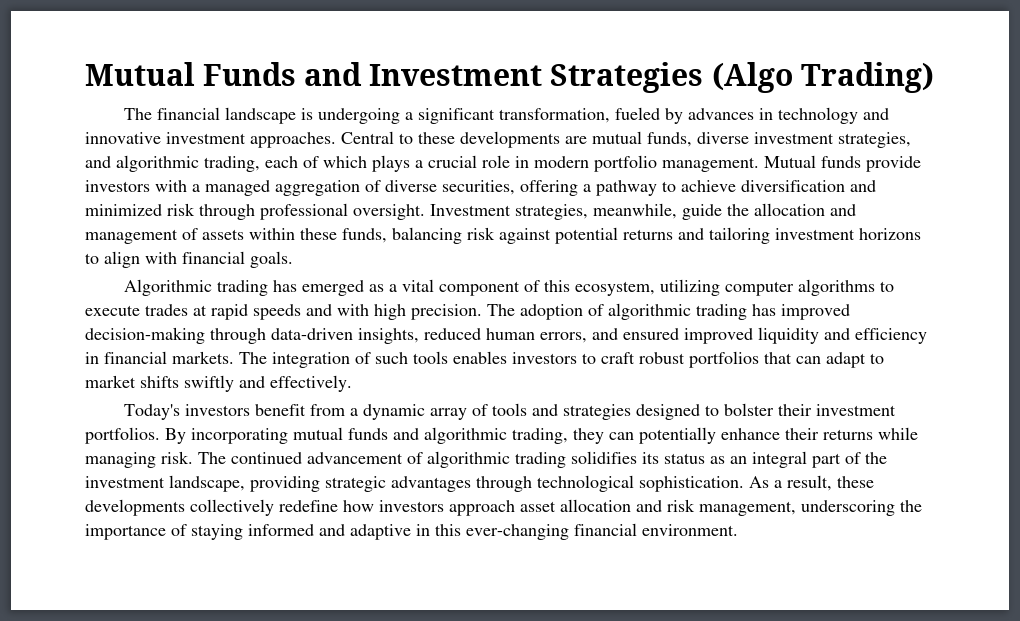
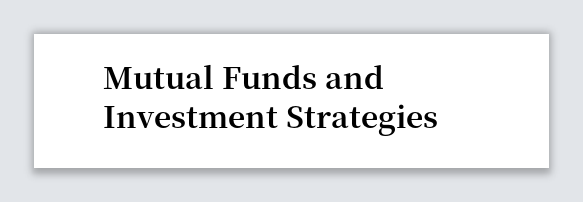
- Mutual Funds and Investment Strategies (Algo Trading)
- The financial landscape is undergoing a significant transformation, fueled by advances in technology and innovative investment approaches. Central to these developments are mutual funds, diverse investment strategies, and algorithmic trading, each of which plays a crucial role in modern portfolio management. Mutual funds provide investors with a managed aggregation of diverse securities, offering a pathway to achieve diversification and minimized risk through professional oversight. Investment strategies, meanwhile, guide the allocation and management of assets within these funds, balancing risk against potential returns and tailoring investment horizons to align with financial goals.
- Algorithmic trading has emerged as a vital component of this ecosystem, utilizing computer algorithms to execute trades at rapid speeds and with high precision. The adoption of algorithmic trading has improved decision-making through data-driven insights, reduced human errors, and ensured improved liquidity and efficiency in financial markets. The integration of such tools enables investors to craft robust portfolios that can adapt to market shifts swiftly and effectively.
- Today's investors benefit from a dynamic array of tools and strategies designed to bolster their investment portfolios. By incorporating mutual funds and algorithmic trading, they can potentially enhance their returns while managing risk. The continued advancement of algorithmic trading solidifies its status as an integral part of the investment landscape, providing strategic advantages through technological sophistication. As a result, these developments collectively redefine how investors approach asset allocation and risk management, underscoring the importance of staying informed and adaptive in this ever-changing financial environment.
+ Mutual Funds and Investment Strategies

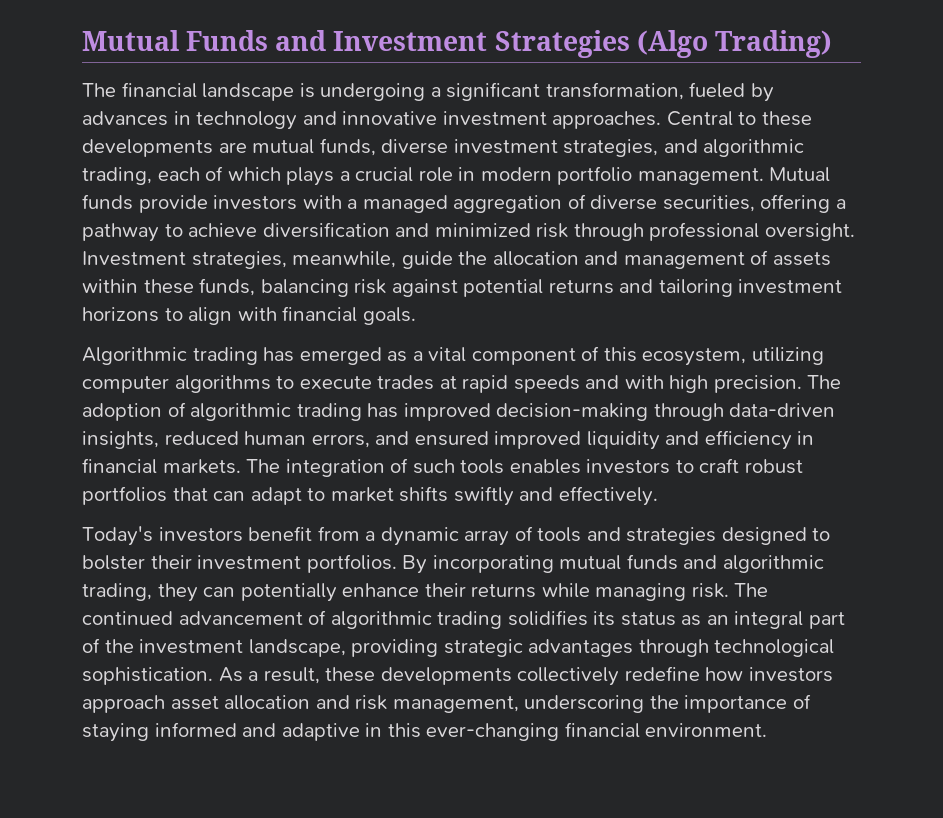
- Mutual Funds and Investment Strategies
+ Mutual Funds and Investment Strategies (Algo Trading)
+ The financial landscape is undergoing a significant transformation, fueled by advances in technology and innovative investment approaches. Central to these developments are mutual funds, diverse investment strategies, and algorithmic trading, each of which plays a crucial role in modern portfolio management. Mutual funds provide investors with a managed aggregation of diverse securities, offering a pathway to achieve diversification and minimized risk through professional oversight. Investment strategies, meanwhile, guide the allocation and management of assets within these funds, balancing risk against potential returns and tailoring investment horizons to align with financial goals.
+ Algorithmic trading has emerged as a vital component of this ecosystem, utilizing computer algorithms to execute trades at rapid speeds and with high precision. The adoption of algorithmic trading has improved decision-making through data-driven insights, reduced human errors, and ensured improved liquidity and efficiency in financial markets. The integration of such tools enables investors to craft robust portfolios that can adapt to market shifts swiftly and effectively.
+ Today's investors benefit from a dynamic array of tools and strategies designed to bolster their investment portfolios. By incorporating mutual funds and algorithmic trading, they can potentially enhance their returns while managing risk. The continued advancement of algorithmic trading solidifies its status as an integral part of the investment landscape, providing strategic advantages through technological sophistication. As a result, these developments collectively redefine how investors approach asset allocation and risk management, underscoring the importance of staying informed and adaptive in this ever-changing financial environment.

